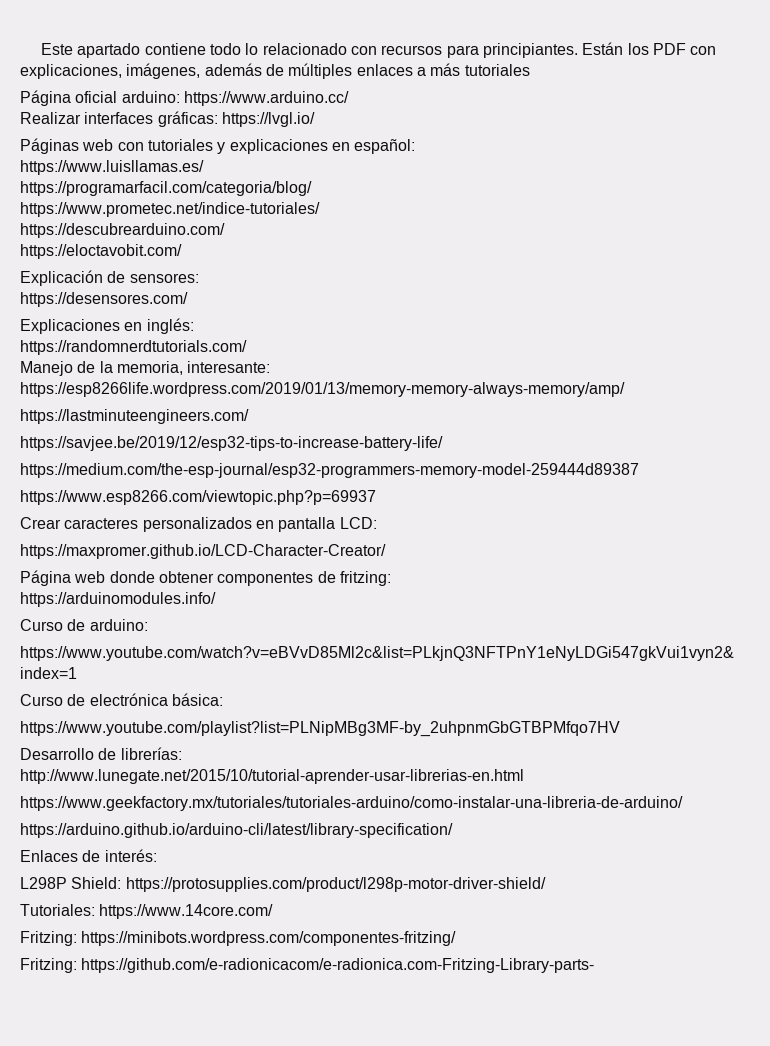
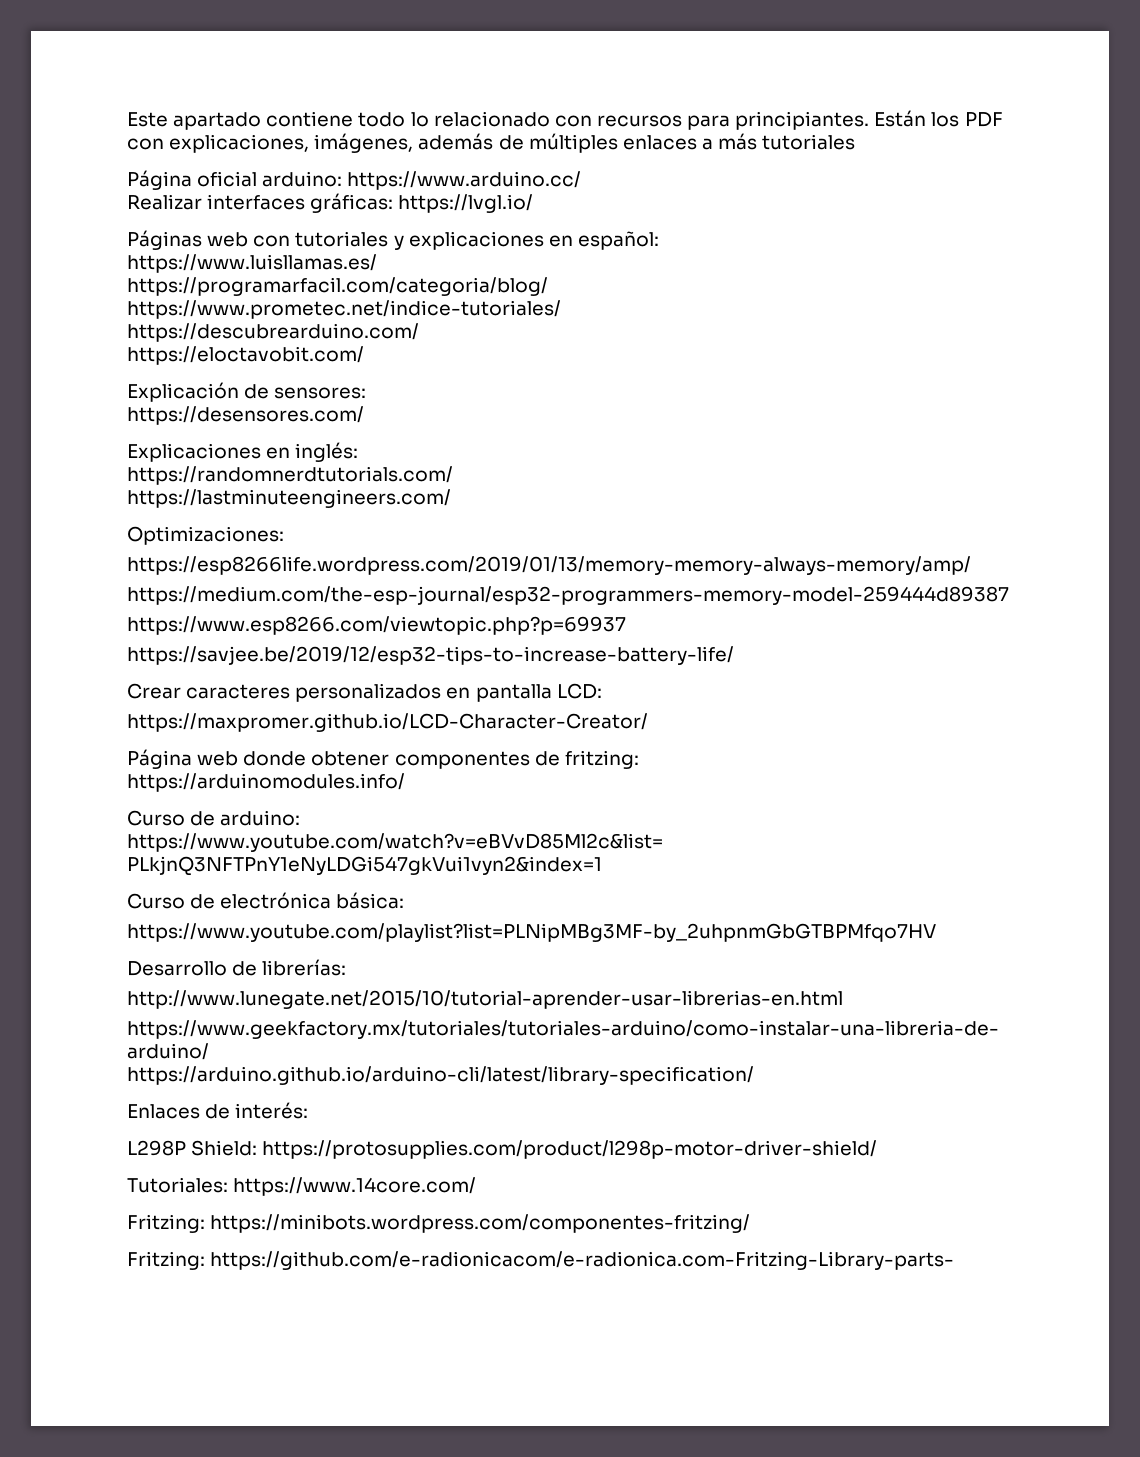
- Manejo de la memoria, interesante: https://esp8266life.wordpress.com/2019/01/13/memory-memory-always-memory/amp/
- https://savjee.be/2019/12/esp32-tips-to-increase-battery-life/
+ Optimizaciones:
+ https://esp8266life.wordpress.com/2019/01/13/memory-memory-always-memory/amp/
+ https://savjee.be/2019/12/esp32-tips-to-increase-battery-life/

